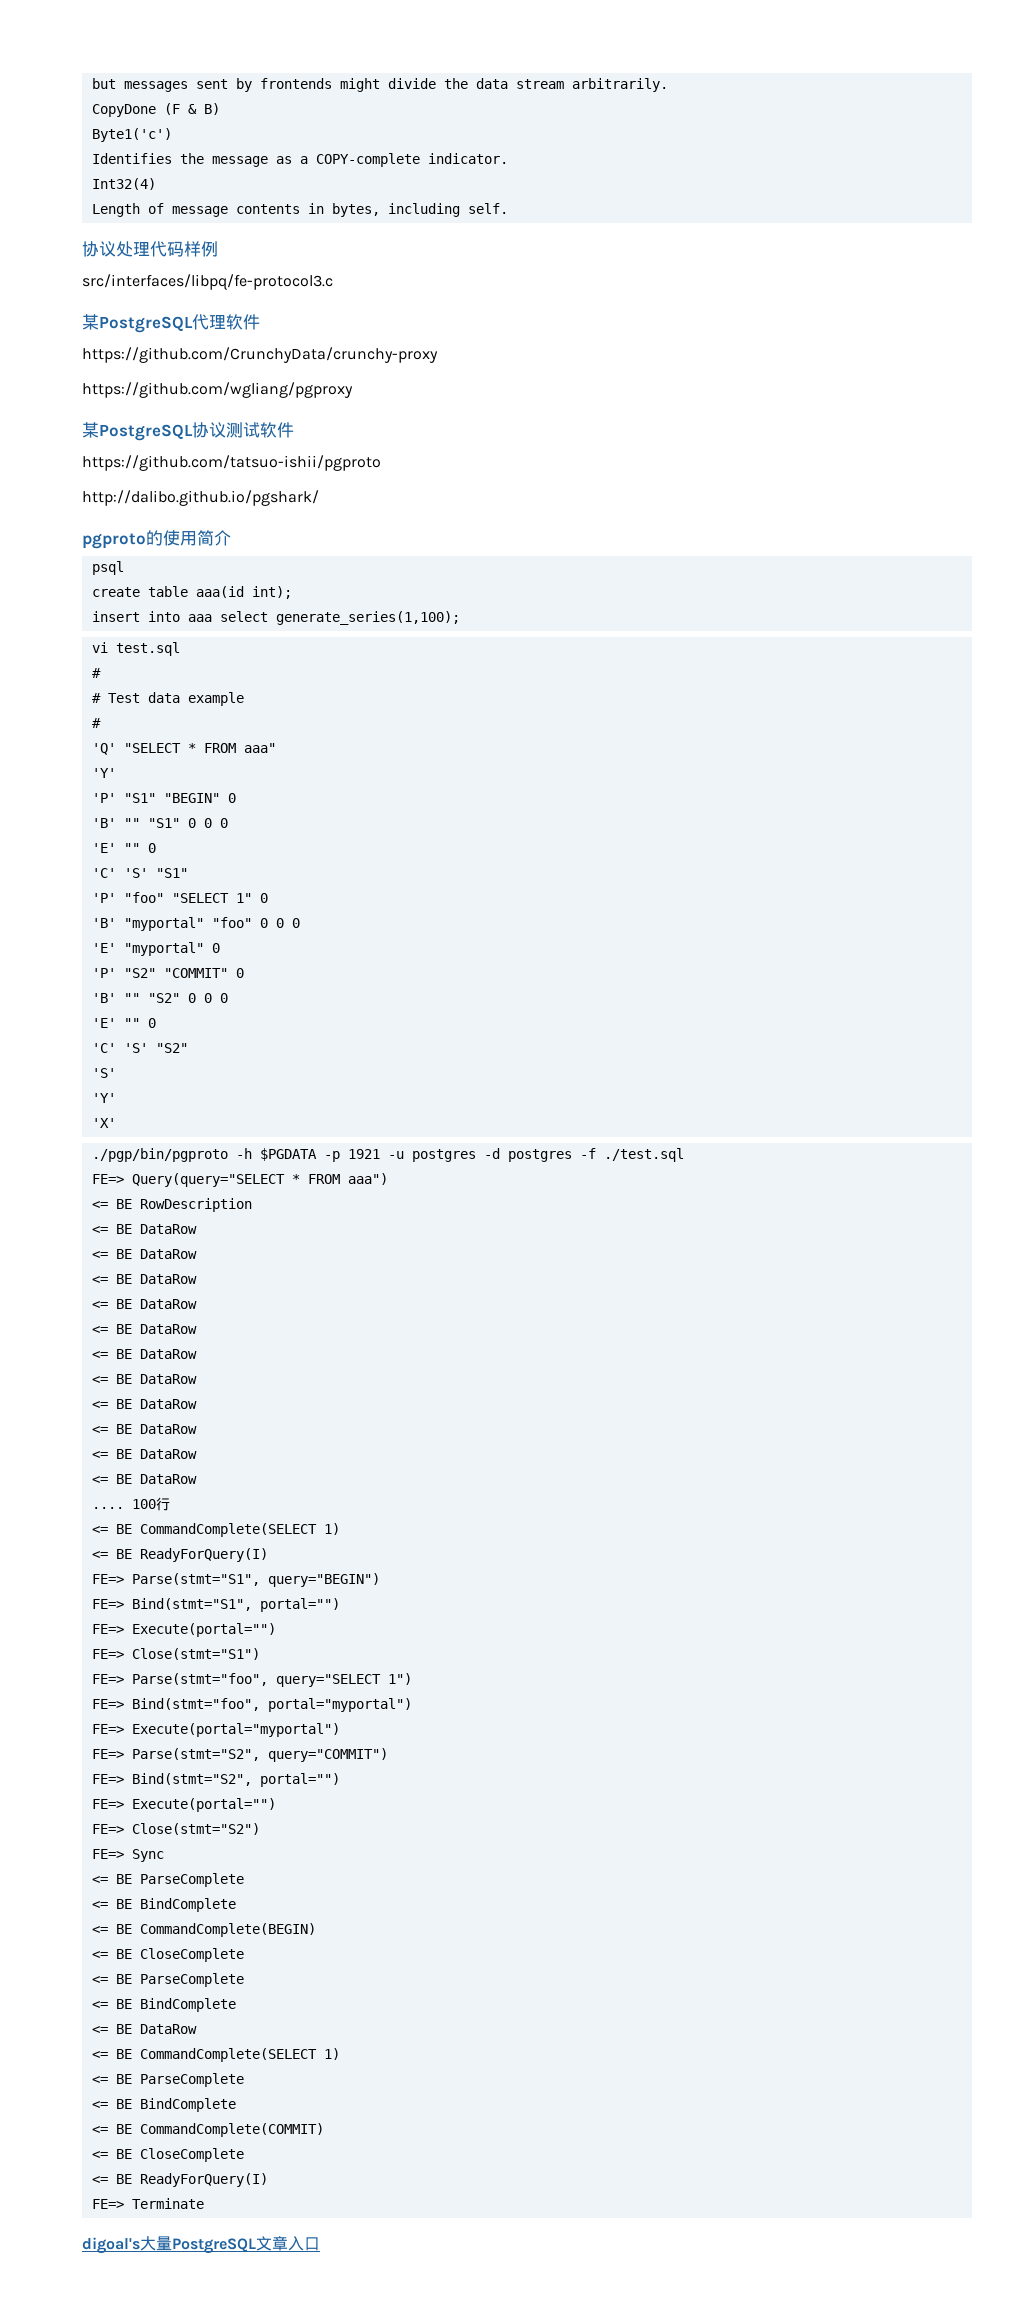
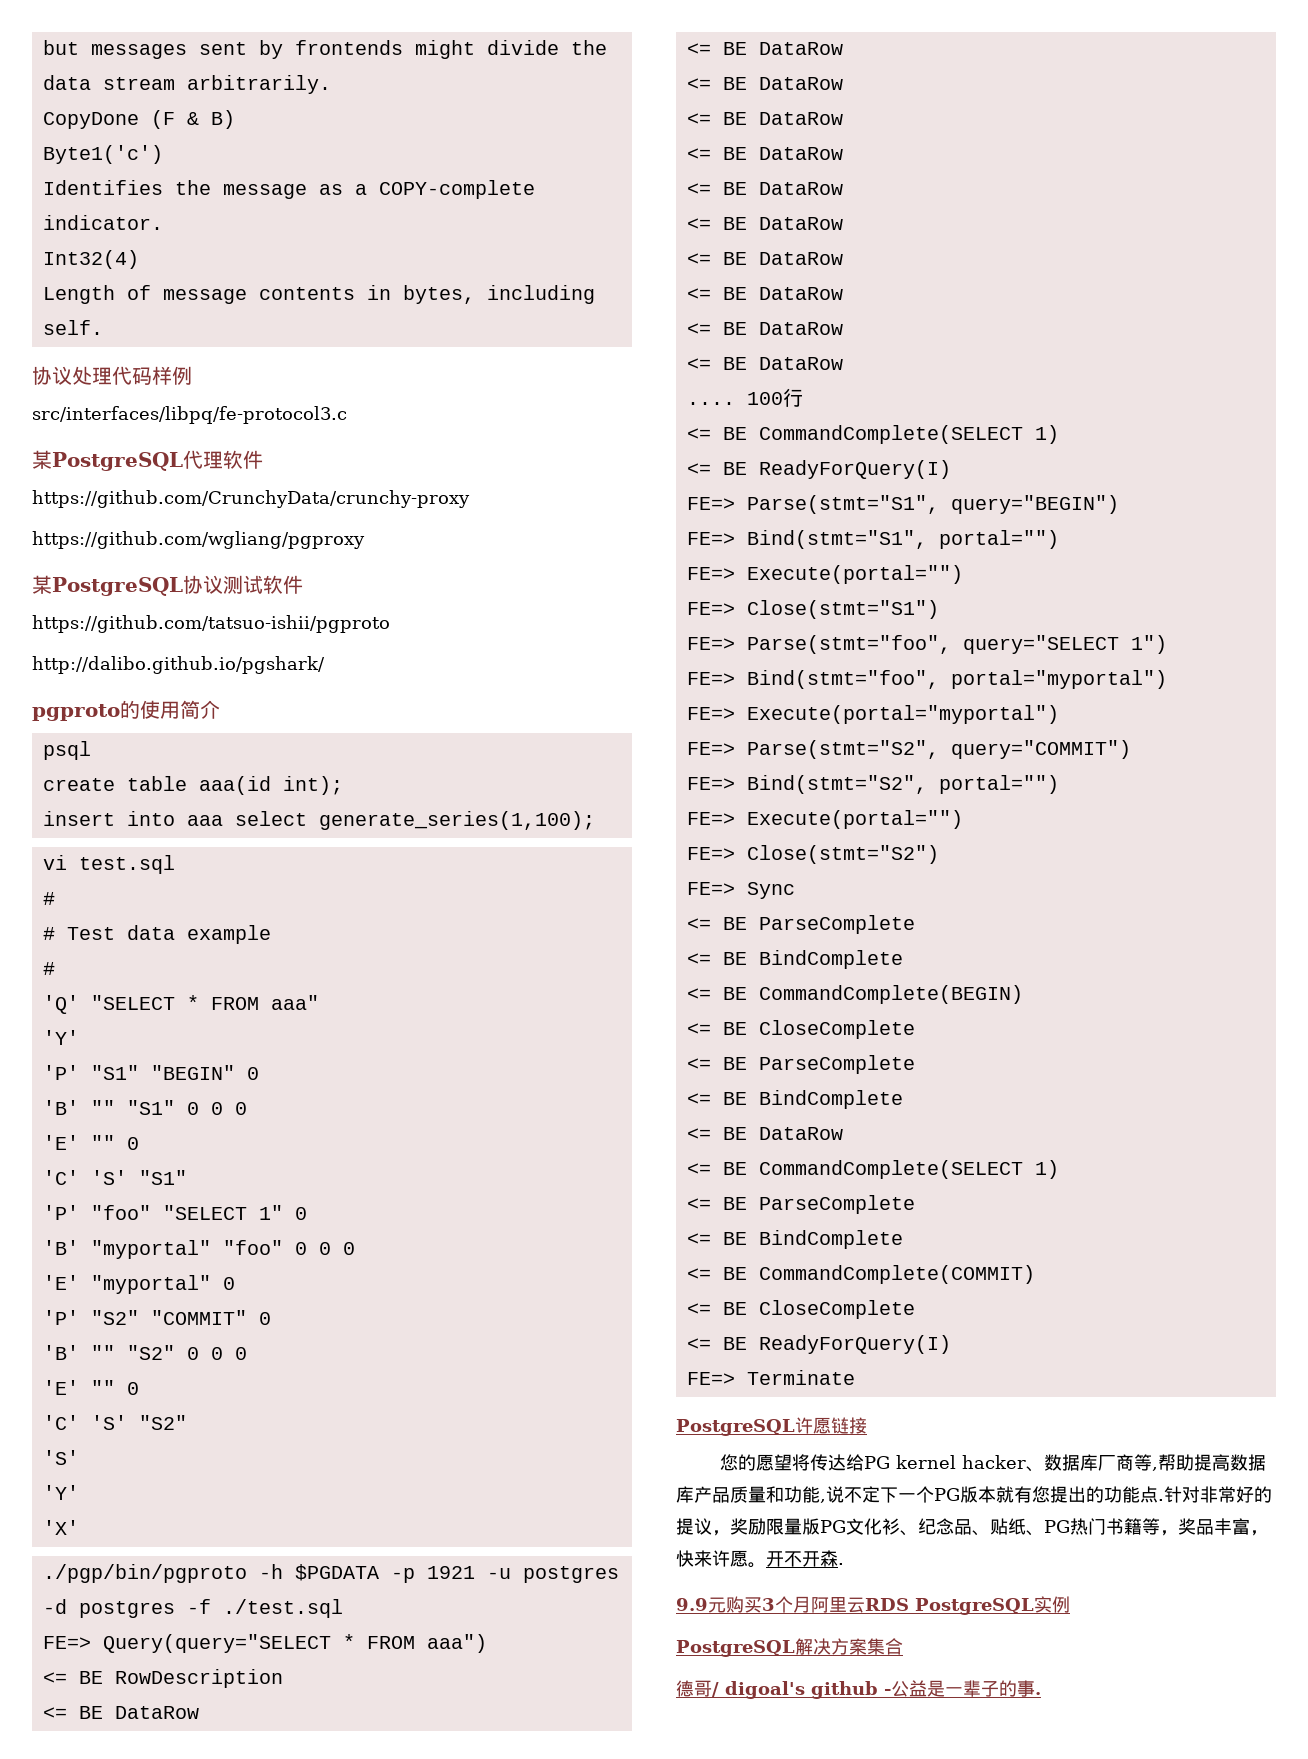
- digoal's大量PostgreSQL文章入口
+ PostgreSQL许愿链接
+ 您的愿望将传达给PG kernel hacker、数据库厂商等,帮助提高数据库产品质量和功能,说不定下一个PG版本就有您提出的功能点.针对非常好的提议，奖励限量版PG文化衫、纪念品、贴纸、PG热门书籍等，奖品丰富，快来许愿。开不开森.
+ 9.9元购买3个月阿里云RDS PostgreSQL实例
+ PostgreSQL解决方案集合
+ 德哥/ digoal's github -公益是一辈子的事.

